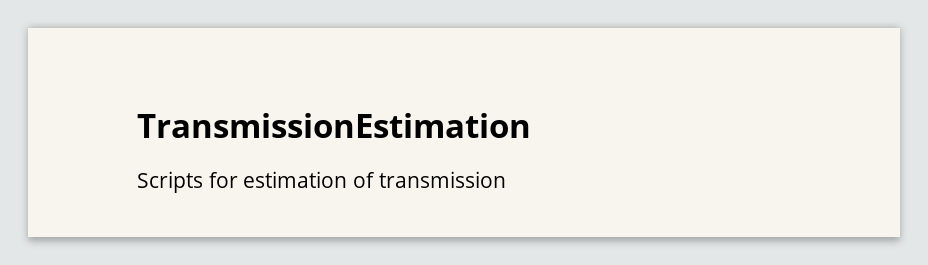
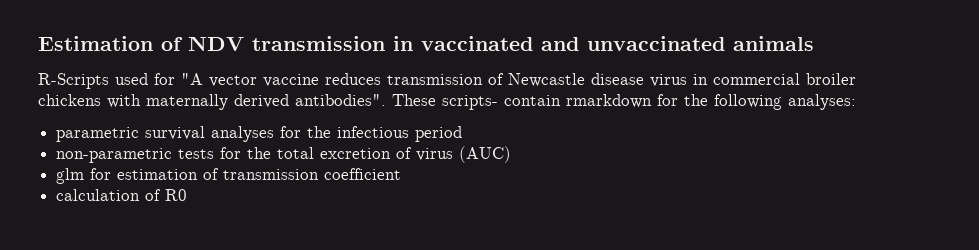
- TransmissionEstimation
- Scripts for estimation of transmission
+ Estimation of NDV transmission in vaccinated and unvaccinated animals
+ R-Scripts used for "A vector vaccine reduces transmission of Newcastle disease virus in commercial broiler chickens with maternally derived antibodies". These scripts- contain rmarkdown for the following analyses:
+ parametric survival analyses for the infectious period
+ non-parametric tests for the total excretion of virus (AUC)
+ glm for estimation of transmission coefficient
+ calculation of R0

